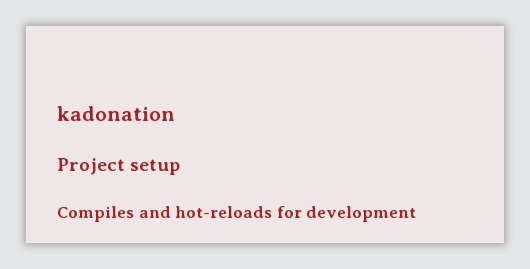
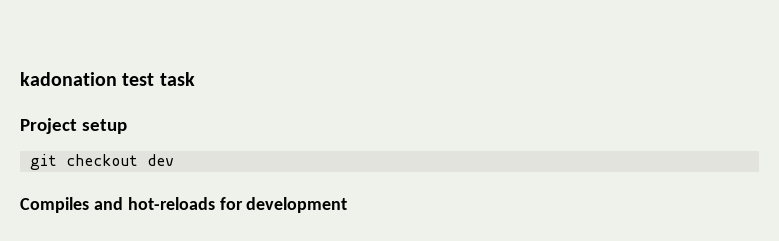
- kadonation
+ kadonation test task
+ git checkout dev

